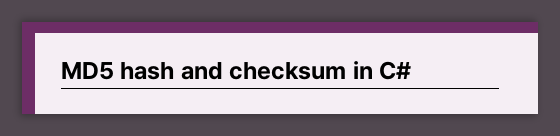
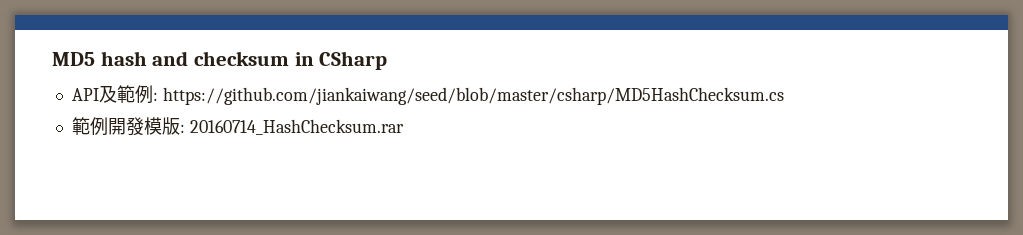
- MD5 hash and checksum in C#
+ MD5 hash and checksum in CSharp
+ API及範例: https://github.com/jiankaiwang/seed/blob/master/csharp/MD5HashChecksum.cs
+ 範例開發模版: 20160714_HashChecksum.rar

